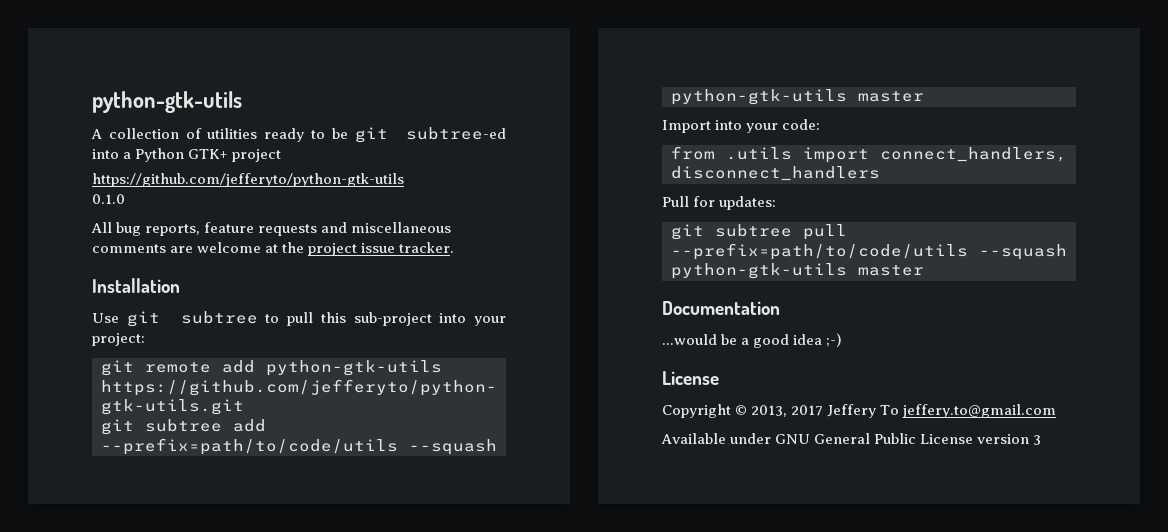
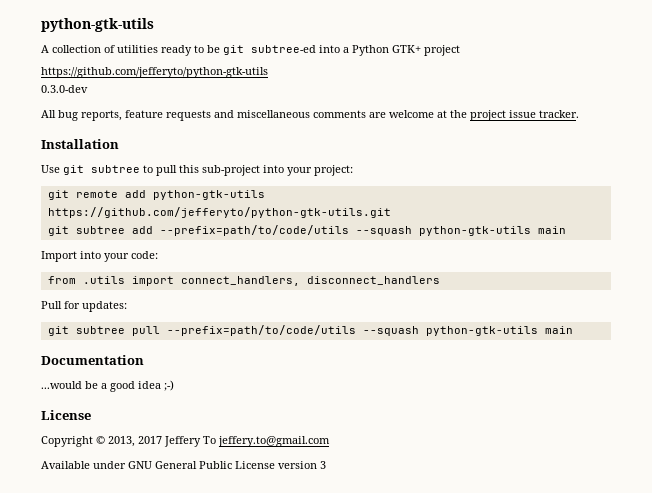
- 0.1.0
+ 0.3.0-dev
- git subtree add --prefix=path/to/code/utils --squash python-gtk-utils master
+ git subtree add --prefix=path/to/code/utils --squash python-gtk-utils main
- git subtree pull --prefix=path/to/code/utils --squash python-gtk-utils master
+ git subtree pull --prefix=path/to/code/utils --squash python-gtk-utils main

